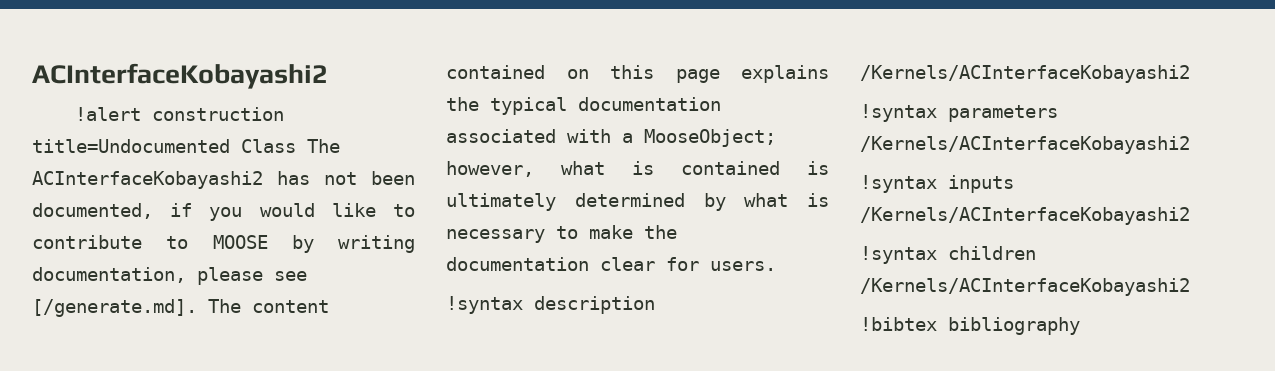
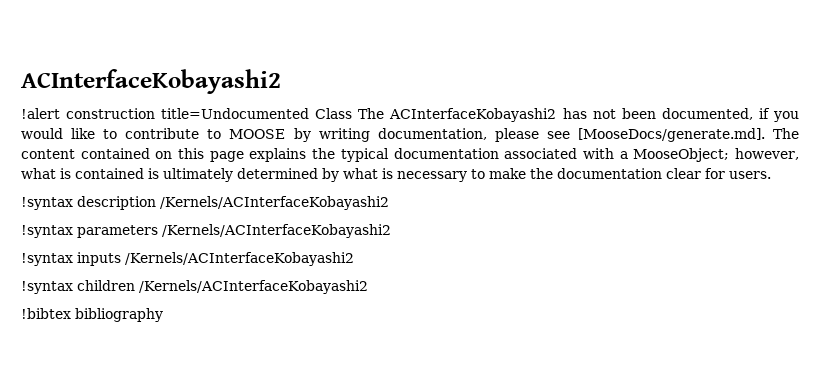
- !alert construction title=Undocumented Class The ACInterfaceKobayashi2 has not been documented, if you would like to contribute to MOOSE by writing documentation, please see [/generate.md]. The content contained on this page explains the typical documentation associated with a MooseObject; however, what is contained is ultimately determined by what is necessary to make the documentation clear for users.
+ !alert construction title=Undocumented Class The ACInterfaceKobayashi2 has not been documented, if you would like to contribute to MOOSE by writing documentation, please see [MooseDocs/generate.md]. The content contained on this page explains the typical documentation associated with a MooseObject; however, what is contained is ultimately determined by what is necessary to make the documentation clear for users.

